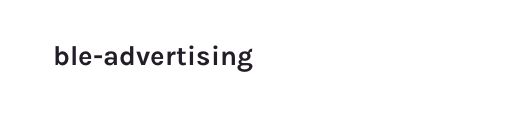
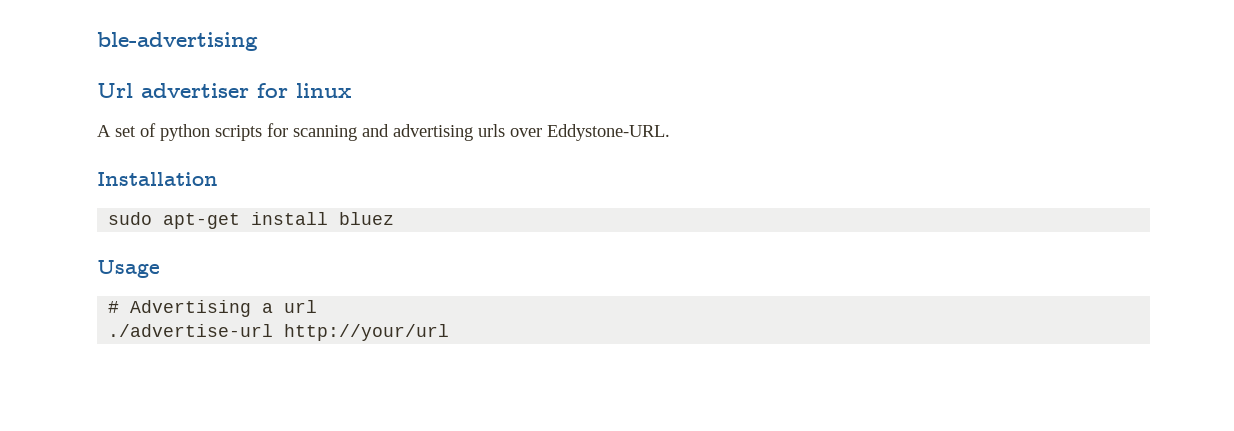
+ Url advertiser for linux
+ A set of python scripts for scanning and advertising urls over Eddystone-URL.
+ Installation
+ sudo apt-get install bluez
+ Usage
+ # Advertising a url
+ ./advertise-url http://your/url

